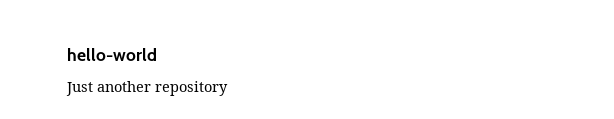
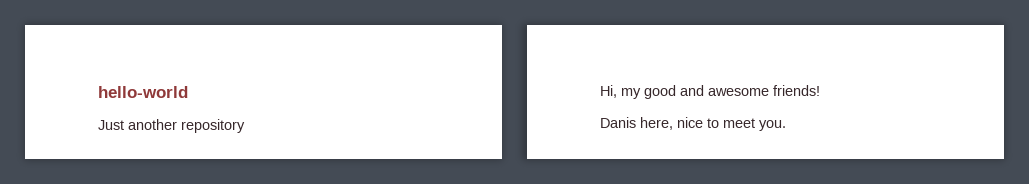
+ Hi, my good and awesome friends!
+ Danis here, nice to meet you.

